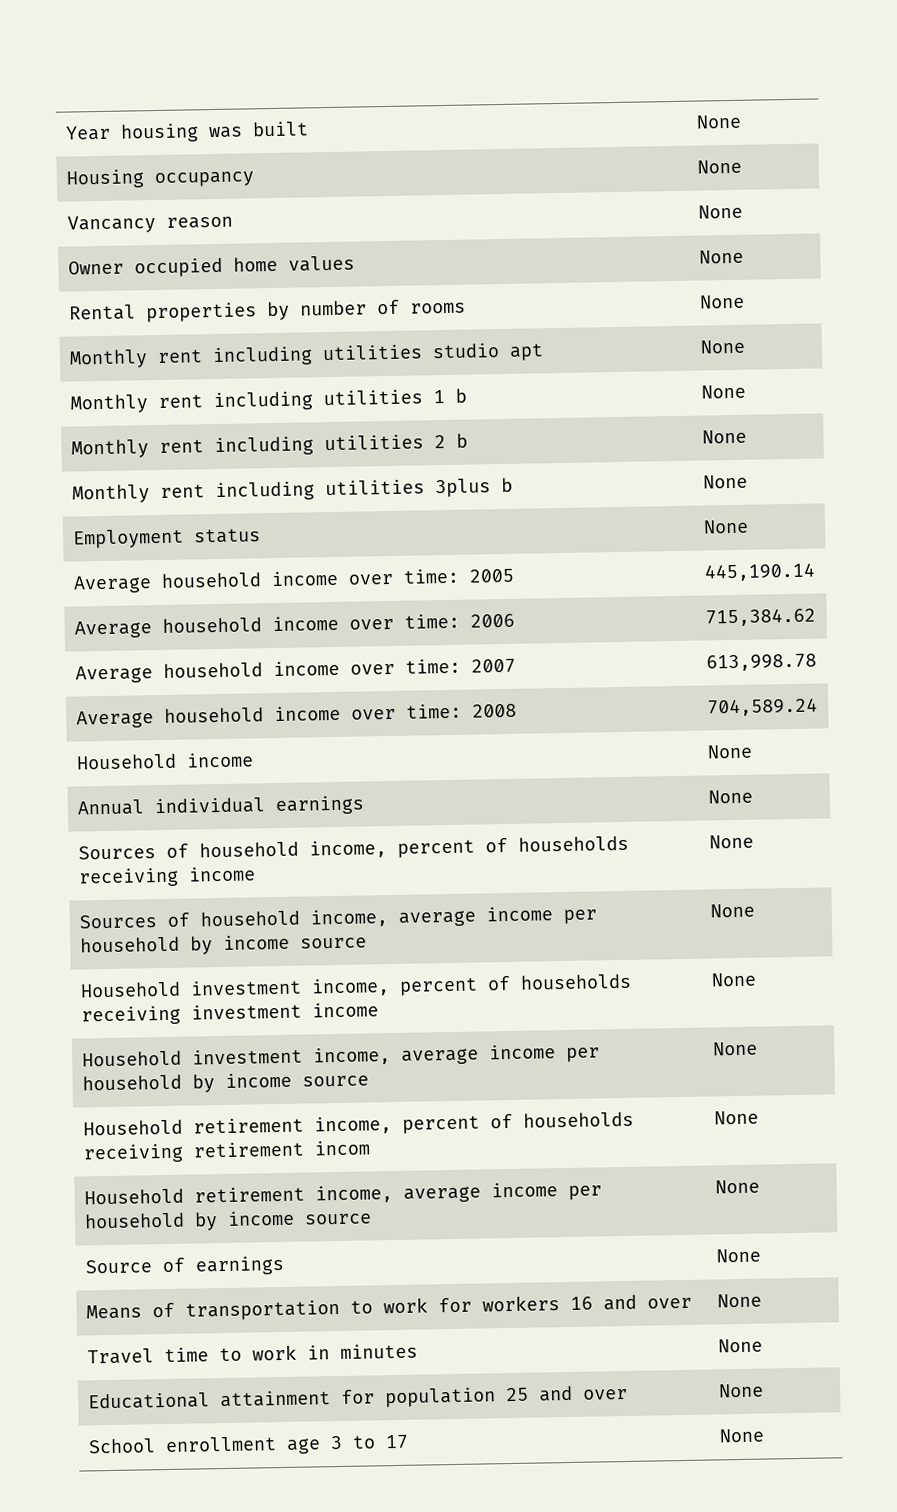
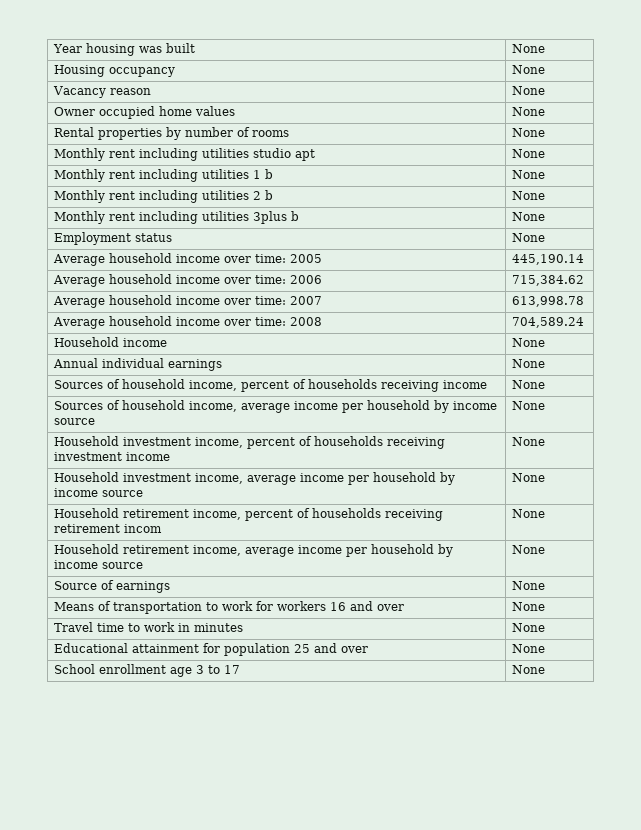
- Vancancy reason | None
+ Vacancy reason | None

